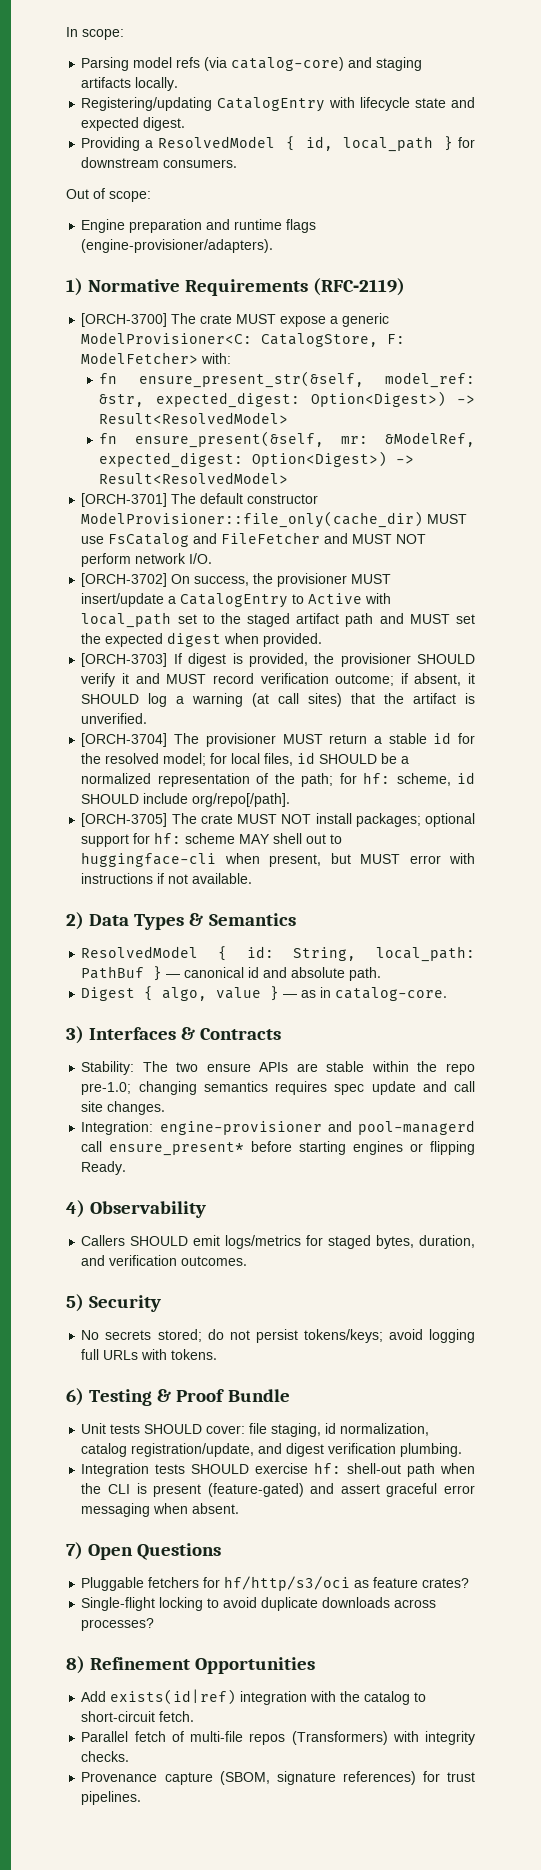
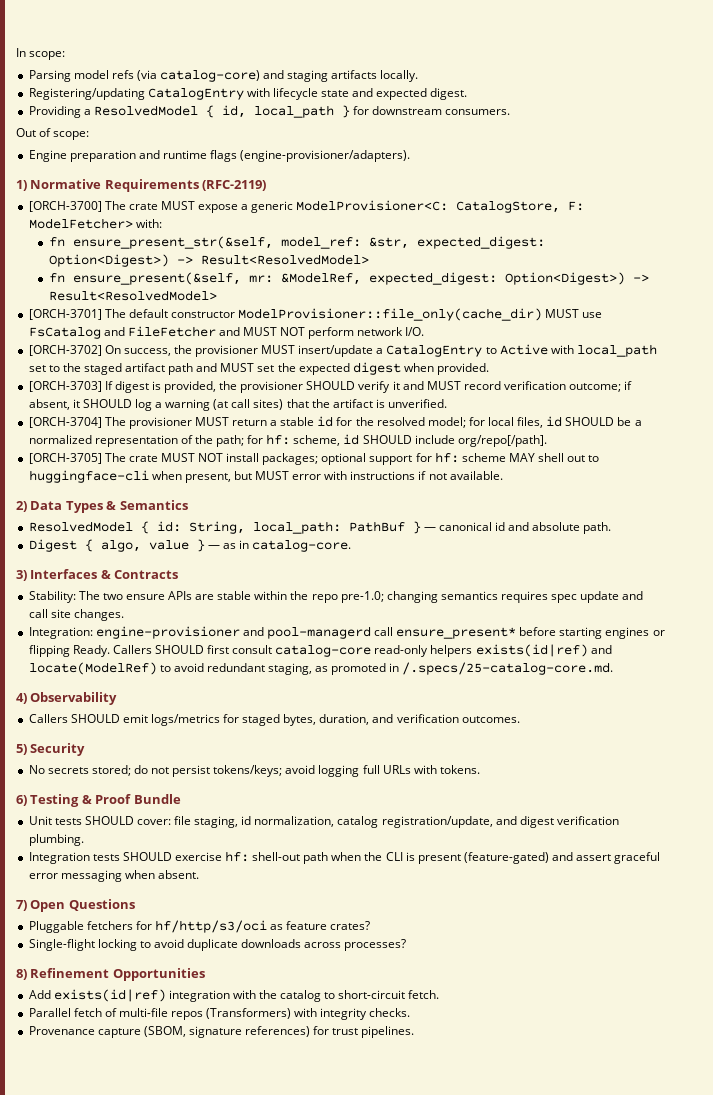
+ Callers SHOULD first consult catalog-core read-only helpers exists(id|ref) and locate(ModelRef) to avoid redundant staging, as promoted in /.specs/25-catalog-core.md.

